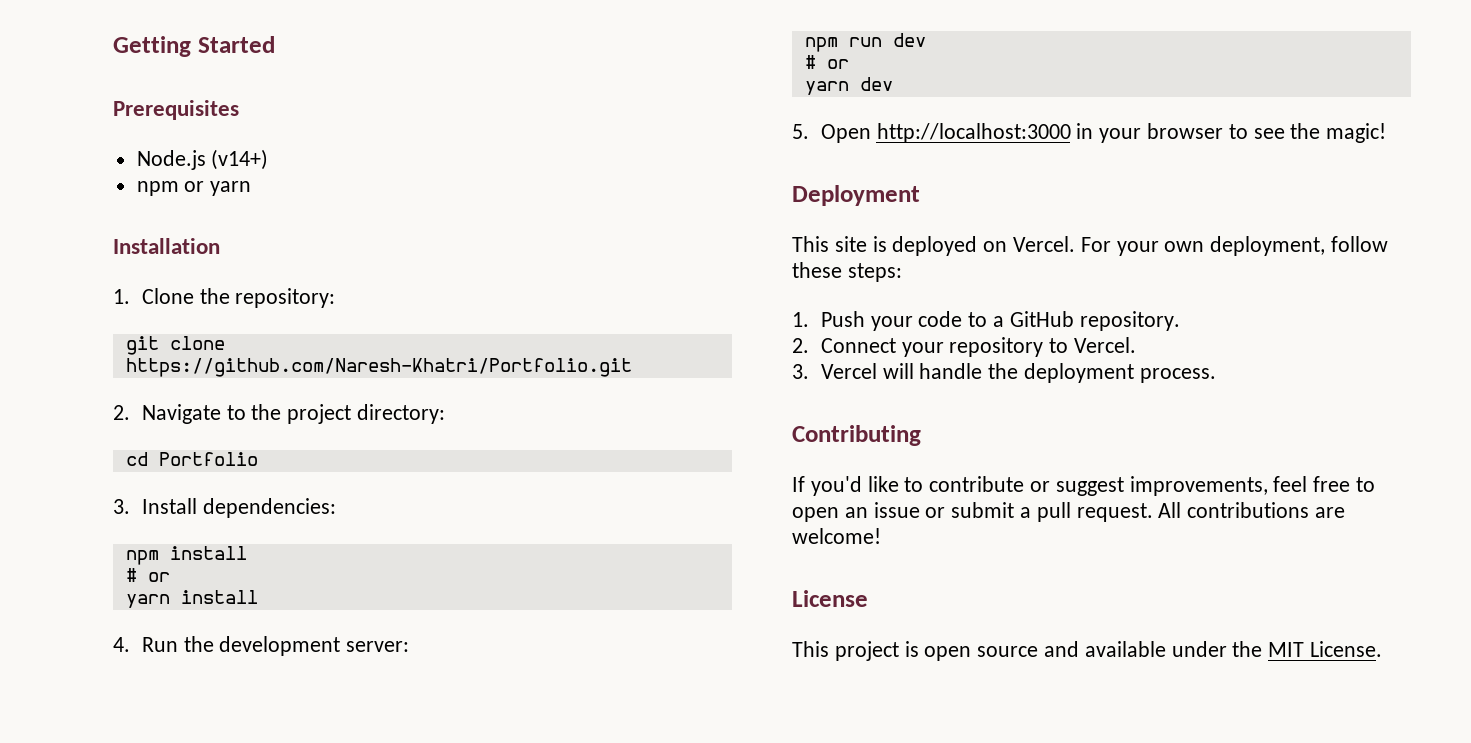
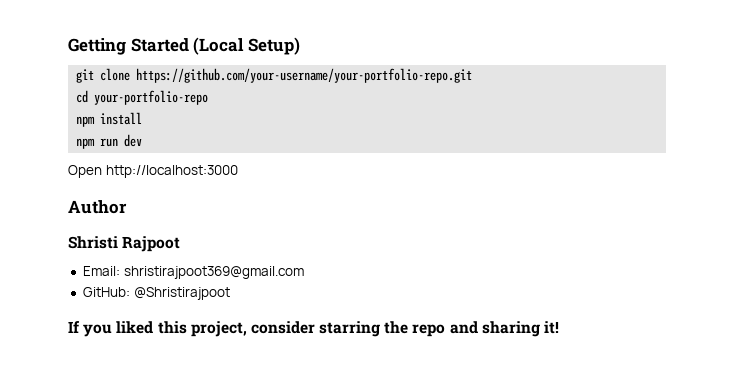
- Getting Started
- Prerequisites
- Node.js (v14+)
- npm or yarn
- Installation
- 1. Clone the repository:
- git clone https://github.com/Naresh-Khatri/Portfolio.git
- 2. Navigate to the project directory:
- cd Portfolio
- 3. Install dependencies:
+ Getting Started (Local Setup)
+ git clone https://github.com/your-username/your-portfolio-repo.git
+ cd your-portfolio-repo
  npm install
- # or
- yarn install
- 4. Run the development server:
  npm run dev
- # or
- yarn dev
- 5. Open http://localhost:3000 in your browser to see the magic!
- Deployment
- This site is deployed on Vercel. For your own deployment, follow these steps:
- 1. Push your code to a GitHub repository.
- 2. Connect your repository to Vercel.
- 3. Vercel will handle the deployment process.
- Contributing
- If you'd like to contribute or suggest improvements, feel free to open an issue or submit a pull request. All contributions are welcome!
- License
- This project is open source and available under the MIT License.
+ Open http://localhost:3000
+ Author
+ Shristi Rajpoot
+ Email: shristirajpoot369@gmail.com
+ GitHub: @Shristirajpoot
+ If you liked this project, consider starring the repo and sharing it!

